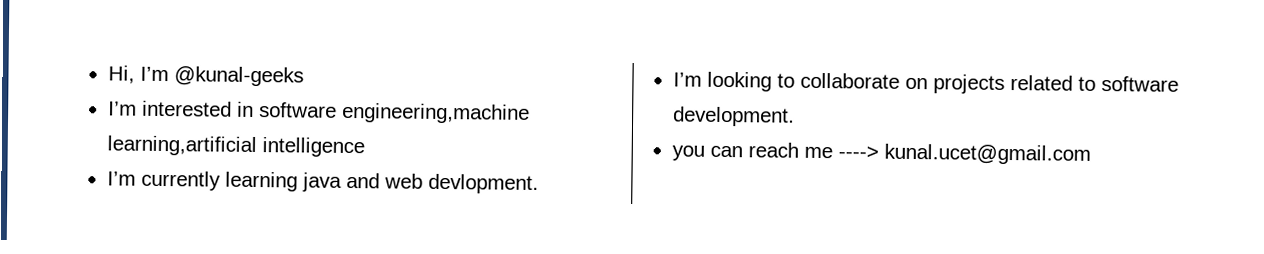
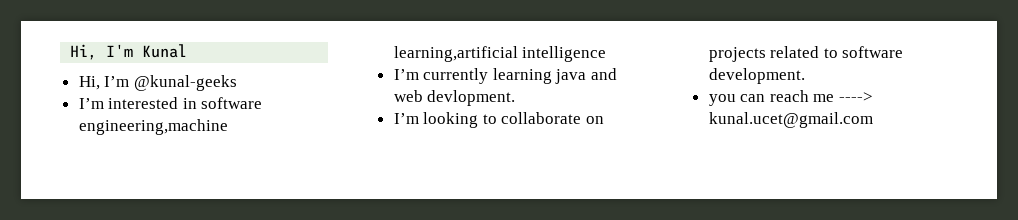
+ Hi, I'm Kunal

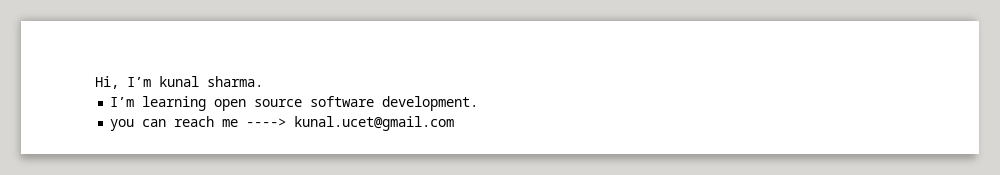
- Hi, I'm Kunal
- Hi, I’m @kunal-geeks
- I’m interested in software engineering,machine learning,artificial intelligence
- I’m currently learning java and web devlopment.
- I’m looking to collaborate on projects related to software development.
+ Hi, I’m kunal sharma.
+ I’m learning open source software development.

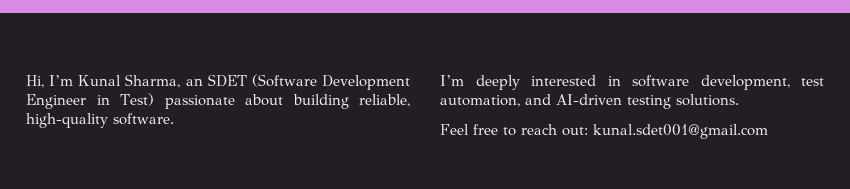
- Hi, I’m kunal sharma.
- I’m learning open source software development.
- you can reach me ----> kunal.ucet@gmail.com
+ Hi, I’m Kunal Sharma, an SDET (Software Development Engineer in Test) passionate about building reliable, high-quality software.
+ I’m deeply interested in software development, test automation, and AI-driven testing solutions.
+ Feel free to reach out: kunal.sdet001@gmail.com

